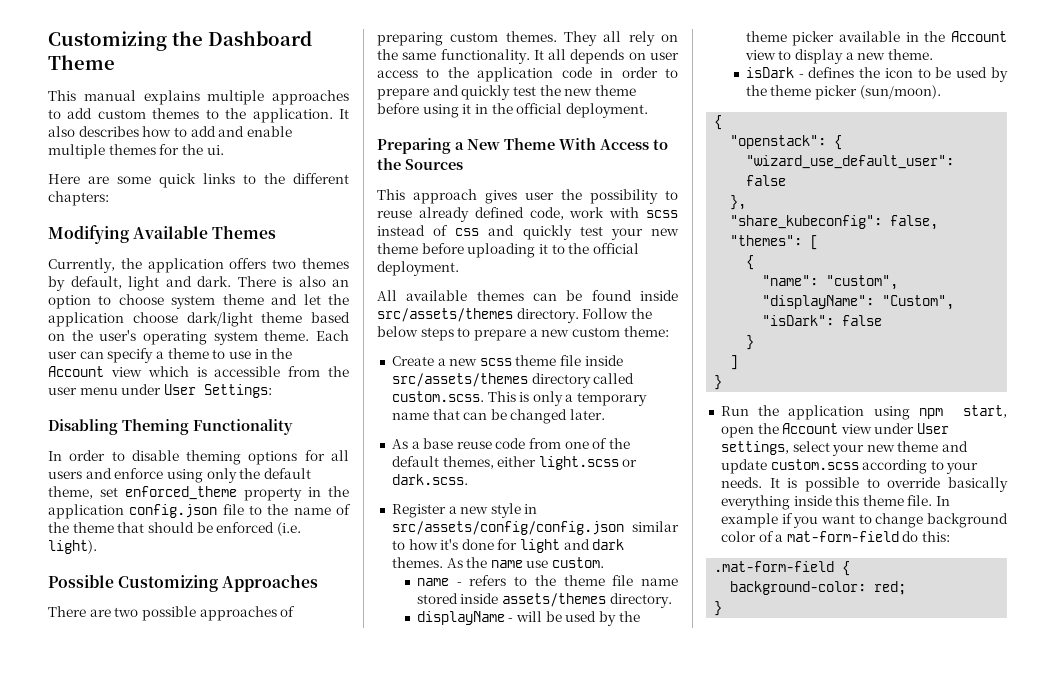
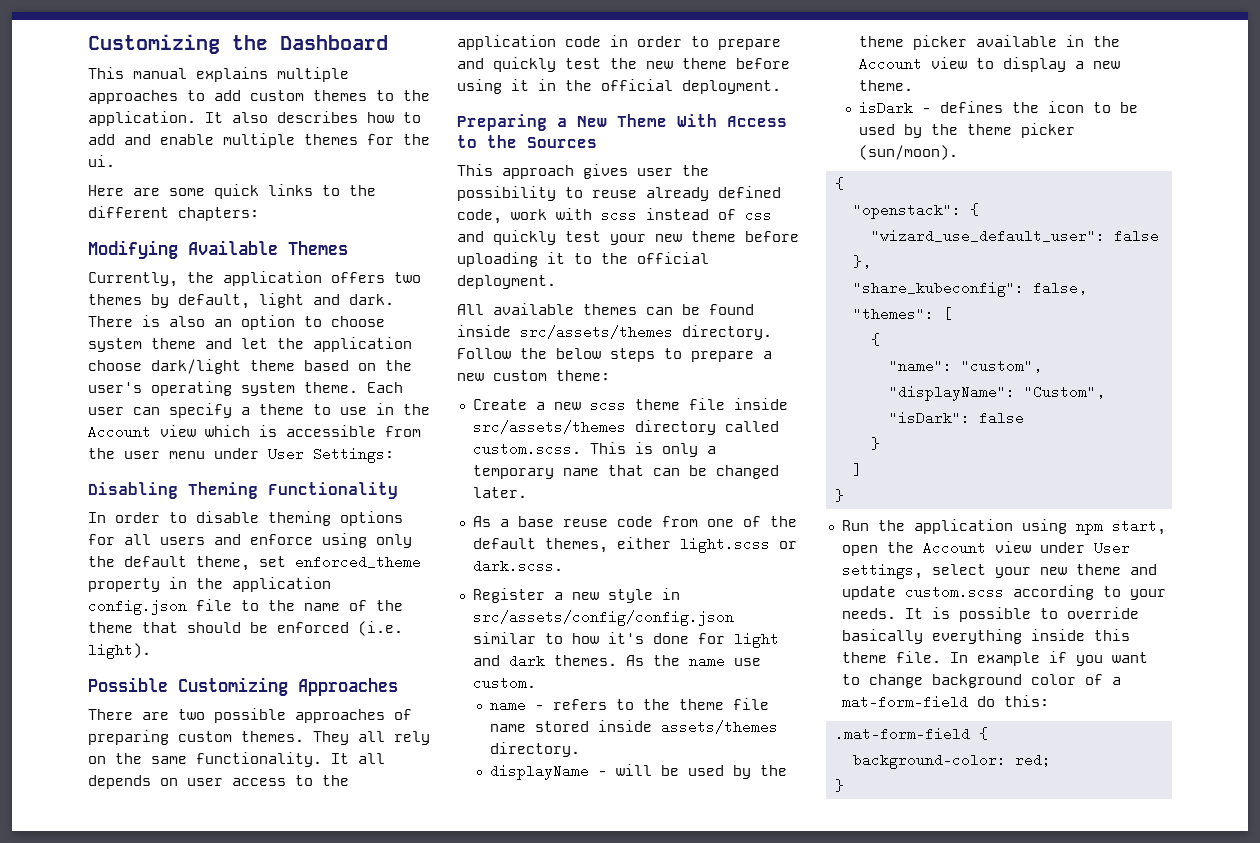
- Customizing the Dashboard Theme
+ Customizing the Dashboard

